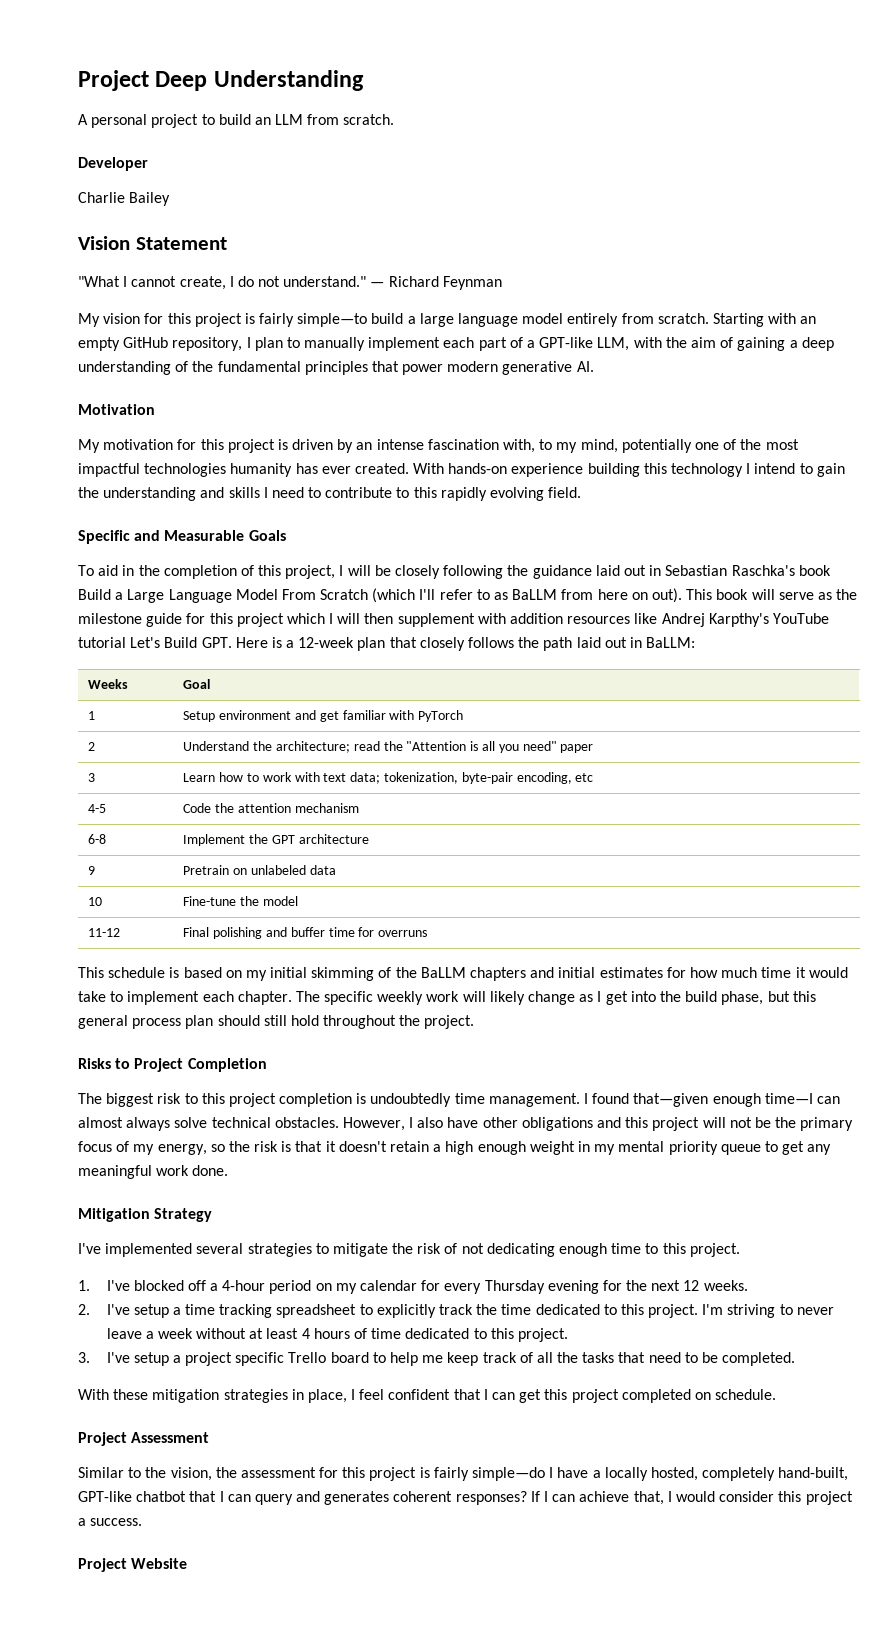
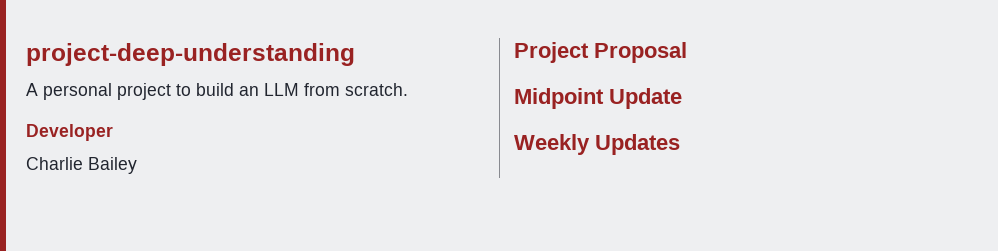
- Project Deep Understanding
+ project-deep-understanding
- Vision Statement
- "What I cannot create, I do not understand." — Richard Feynman
- My vision for this project is fairly simple—to build a large language model entirely from scratch. Starting with an empty GitHub repository, I plan to manually implement each part of a GPT-like LLM, with the aim of gaining a deep understanding of the fundamental principles that power modern generative AI.
- Motivation
- My motivation for this project is driven by an intense fascination with, to my mind, potentially one of the most impactful technologies humanity has ever created. With hands-on experience building this technology I intend to gain the understanding and skills I need to contribute to this rapidly evolving field.
- Specific and Measurable Goals
- To aid in the completion of this project, I will be closely following the guidance laid out in Sebastian Raschka's book Build a Large Language Model From Scratch (which I'll refer to as BaLLM from here on out). This book will serve as the milestone guide for this project which I will then supplement with addition resources like Andrej Karpthy's YouTube tutorial Let's Build GPT. Here is a 12-week plan that closely follows the path laid out in BaLLM:
- Weeks | Goal
- 1 | Setup environment and get familiar with PyTorch
- 2 | Understand the architecture; read the "Attention is all you need" paper
- 3 | Learn how to work with text data; tokenization, byte-pair encoding, etc
- 4-5 | Code the attention mechanism
- 6-8 | Implement the GPT architecture
- 9 | Pretrain on unlabeled data
- 10 | Fine-tune the model
- 11-12 | Final polishing and buffer time for overruns
- This schedule is based on my initial skimming of the BaLLM chapters and initial estimates for how much time it would take to implement each chapter. The specific weekly work will likely change as I get into the build phase, but this general process plan should still hold throughout the project.
- Risks to Project Completion
- The biggest risk to this project completion is undoubtedly time management. I found that—given enough time—I can almost always solve technical obstacles. However, I also have other obligations and this project will not be the primary focus of my energy, so the risk is that it doesn't retain a high enough weight in my mental priority queue to get any meaningful work done.
- Mitigation Strategy
- I've implemented several strategies to mitigate the risk of not dedicating enough time to this project.
- 1. I've blocked off a 4-hour period on my calendar for every Thursday evening for the next 12 weeks.
- 2. I've setup a time tracking spreadsheet to explicitly track the time dedicated to this project. I'm striving to never leave a week without at least 4 hours of time dedicated to this project.
- 3. I've setup a project specific Trello board to help me keep track of all the tasks that need to be completed.
- With these mitigation strategies in place, I feel confident that I can get this project completed on schedule.
- Project Assessment
- Similar to the vision, the assessment for this project is fairly simple—do I have a locally hosted, completely hand-built, GPT-like chatbot that I can query and generates coherent responses? If I can achieve that, I would consider this project a success.
- Project Website
+ Project Proposal
+ Midpoint Update
+ Weekly Updates

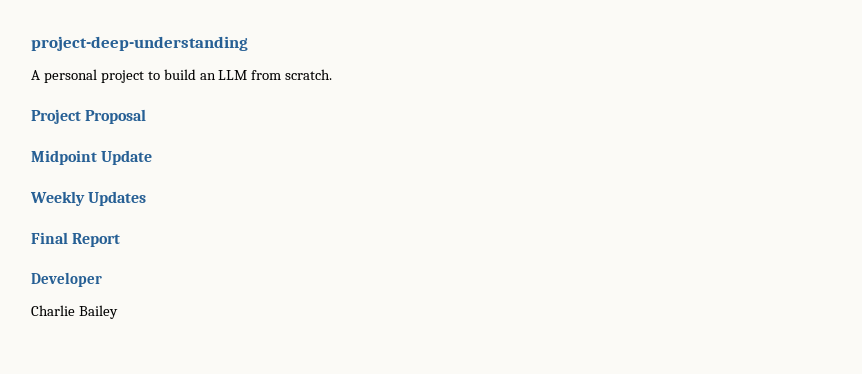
- Developer
- Charlie Bailey
+ Final Report
+ Developer
+ Charlie Bailey

